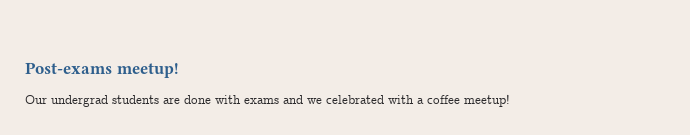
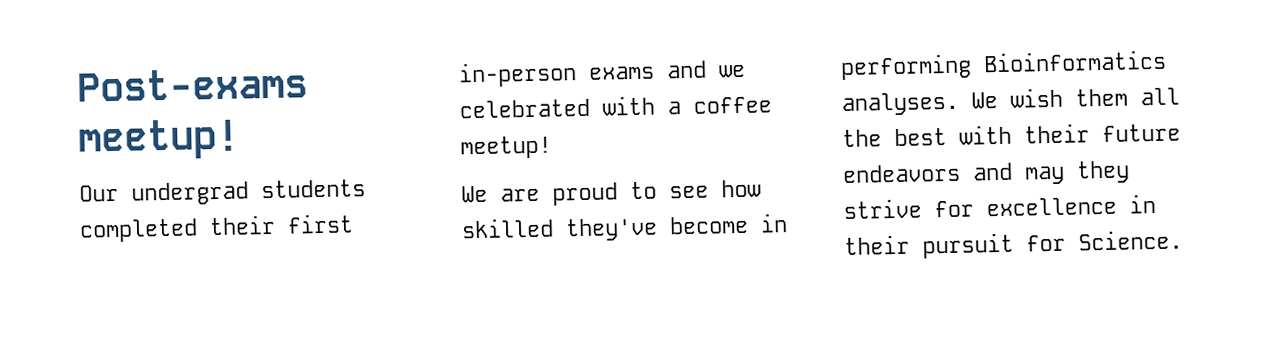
- Our undergrad students are done with exams and we celebrated with a coffee meetup!
+ Our undergrad students completed their first in-person exams and we celebrated with a coffee meetup!
+ We are proud to see how skilled they've become in performing Bioinformatics analyses. We wish them all the best with their future endeavors and may they strive for excellence in their pursuit for Science.

